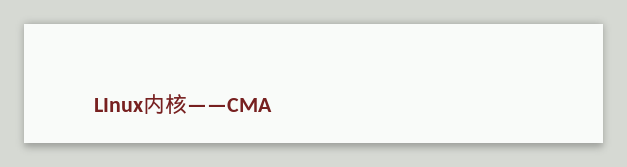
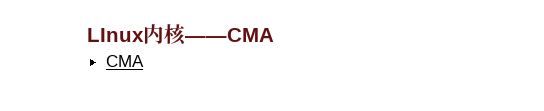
+ CMA

